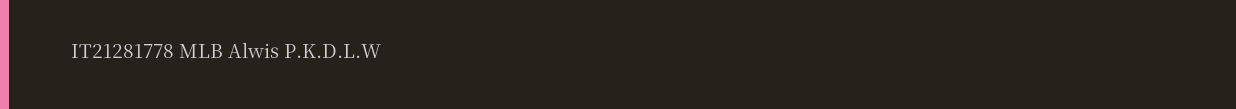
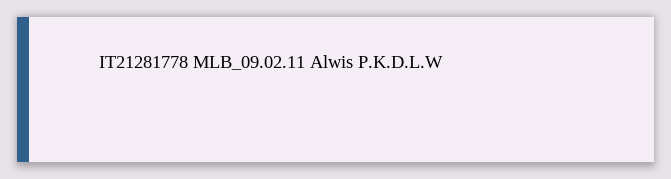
- IT21281778 MLB Alwis P.K.D.L.W
+ IT21281778 MLB_09.02.11 Alwis P.K.D.L.W

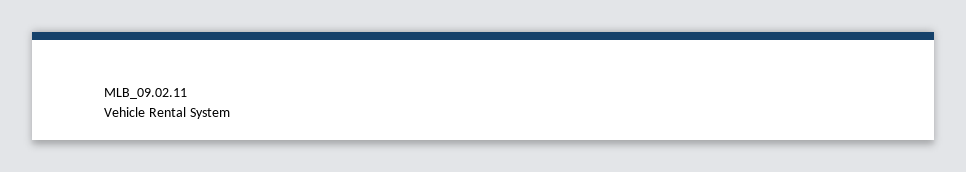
- IT21281778 MLB_09.02.11 Alwis P.K.D.L.W
+ MLB_09.02.11
+ Vehicle Rental System

